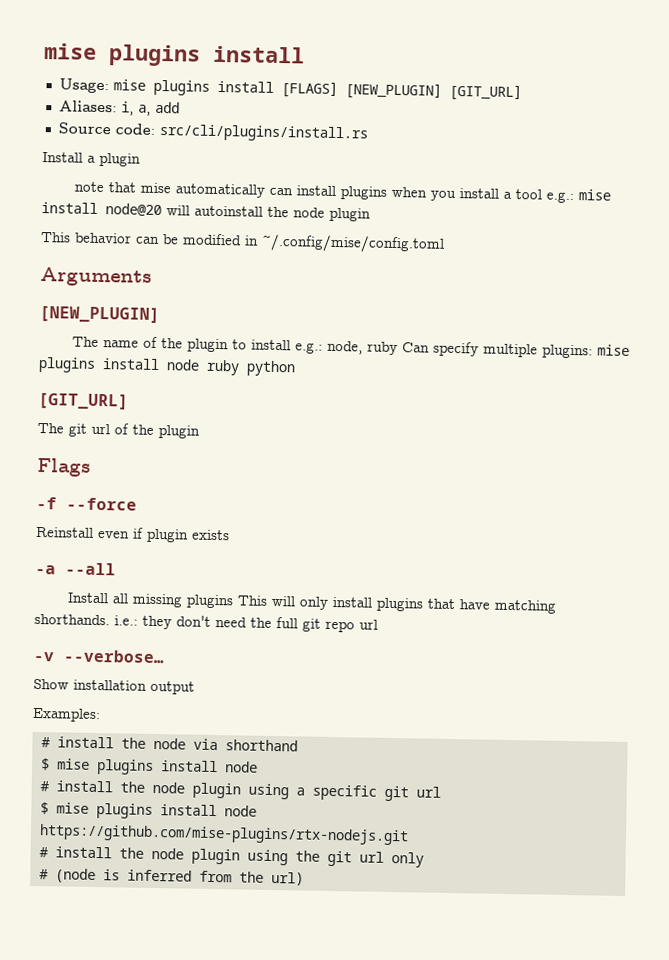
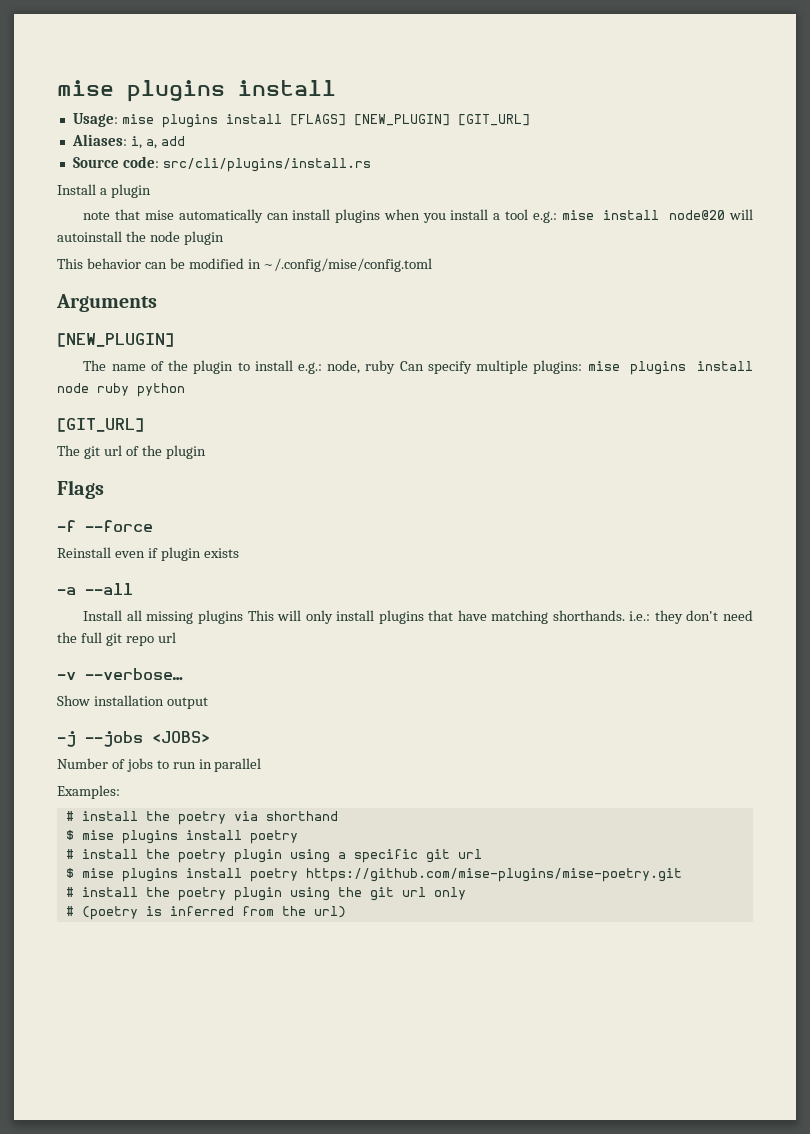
+ -j --jobs <JOBS>
+ Number of jobs to run in parallel
- # install the node via shorthand
- $ mise plugins install node
- # install the node plugin using a specific git url
+ # install the poetry via shorthand
+ $ mise plugins install poetry
+ # install the poetry plugin using a specific git url
- $ mise plugins install node https://github.com/mise-plugins/rtx-nodejs.git
- # install the node plugin using the git url only
+ $ mise plugins install poetry https://github.com/mise-plugins/mise-poetry.git
+ # install the poetry plugin using the git url only
- # (node is inferred from the url)
+ # (poetry is inferred from the url)

